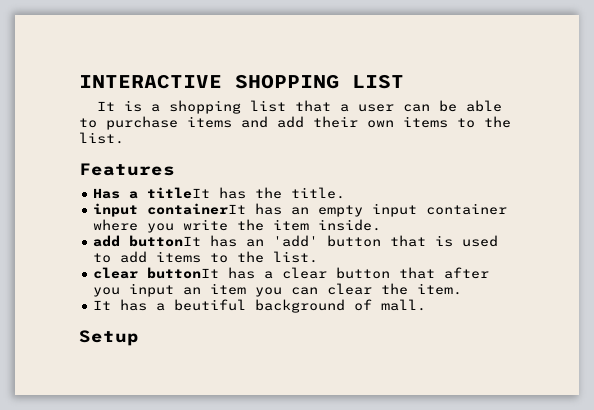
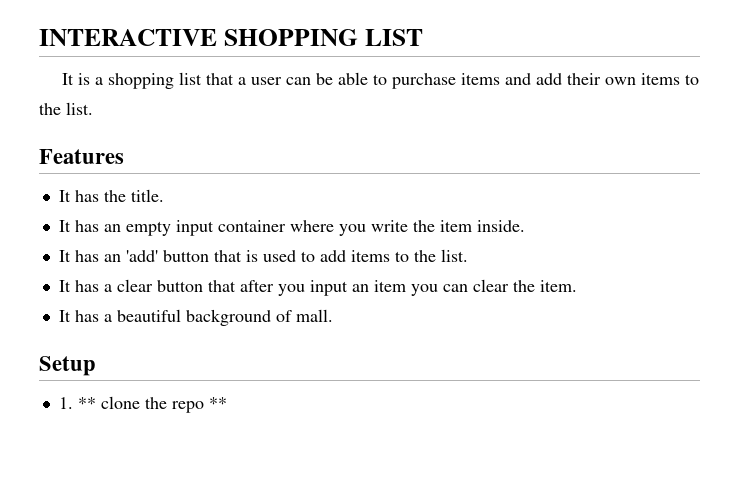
- Has a titleIt has the title.
+ It has the title.
- input containerIt has an empty input container where you write the item inside.
+ It has an empty input container where you write the item inside.
- add buttonIt has an 'add' button that is used to add items to the list.
+ It has an 'add' button that is used to add items to the list.
- clear buttonIt has a clear button that after you input an item you can clear the item.
+ It has a clear button that after you input an item you can clear the item.
- It has a beutiful background of mall.
+ It has a beautiful background of mall.
+ 1. ** clone the repo **

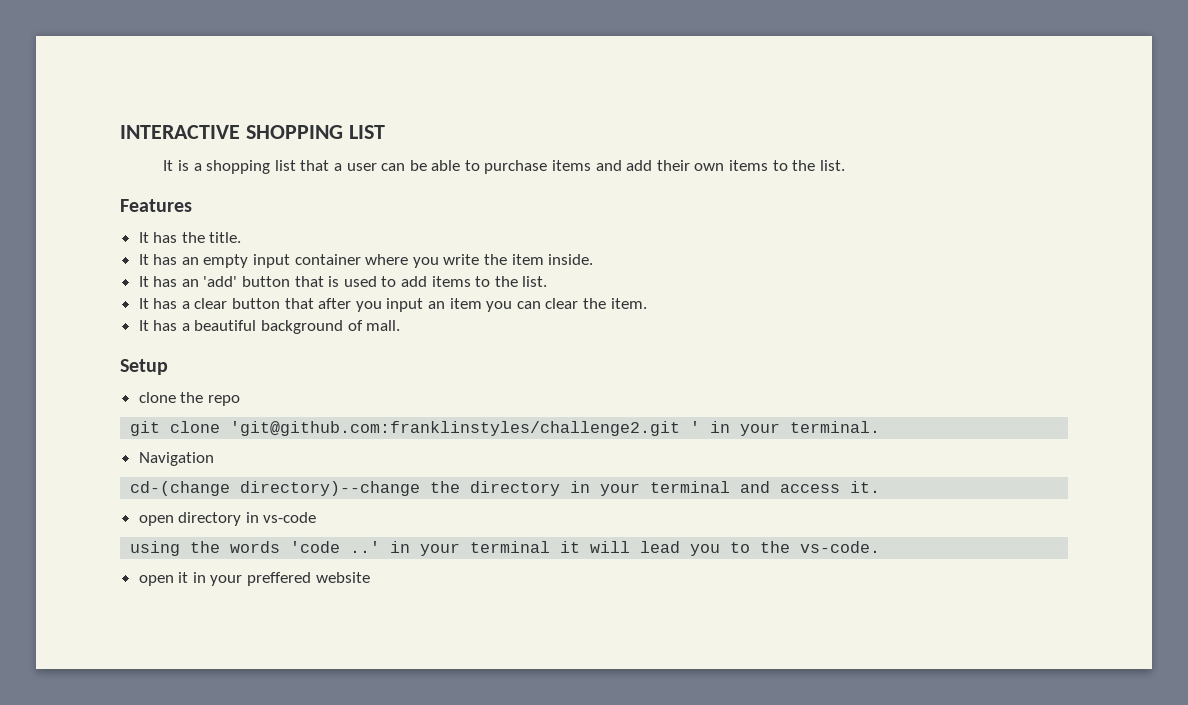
- 1. ** clone the repo **
+ clone the repo
+ git clone 'git@github.com:franklinstyles/challenge2.git ' in your terminal.
+ Navigation
+ cd-(change directory)--change the directory in your terminal and access it.
+ open directory in vs-code
+ using the words 'code ..' in your terminal it will lead you to the vs-code.
+ open it in your preffered website

